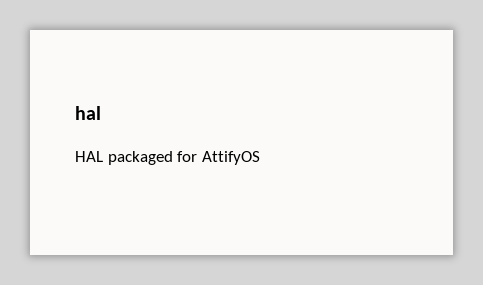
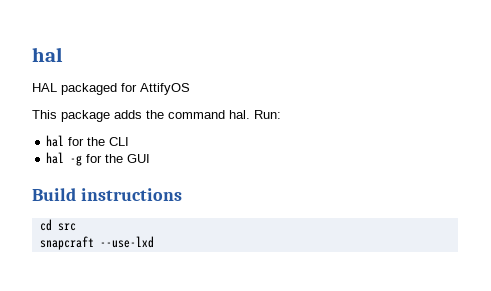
+ This package adds the command hal. Run:
+ hal for the CLI
+ hal -g for the GUI
+ Build instructions
+ cd src
+ snapcraft --use-lxd

